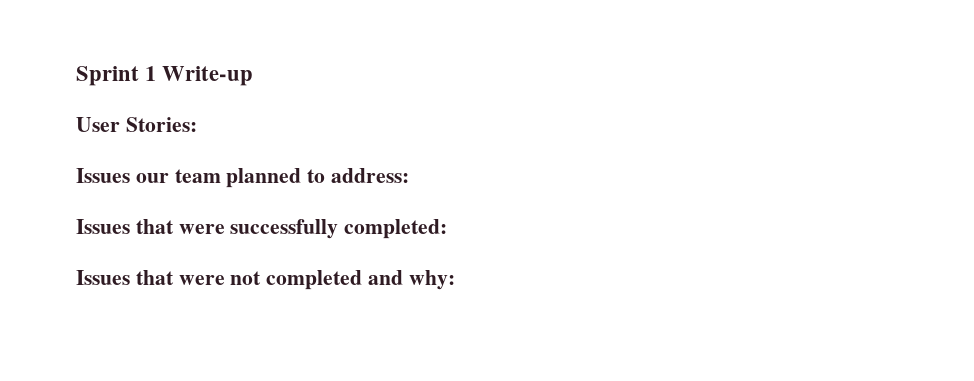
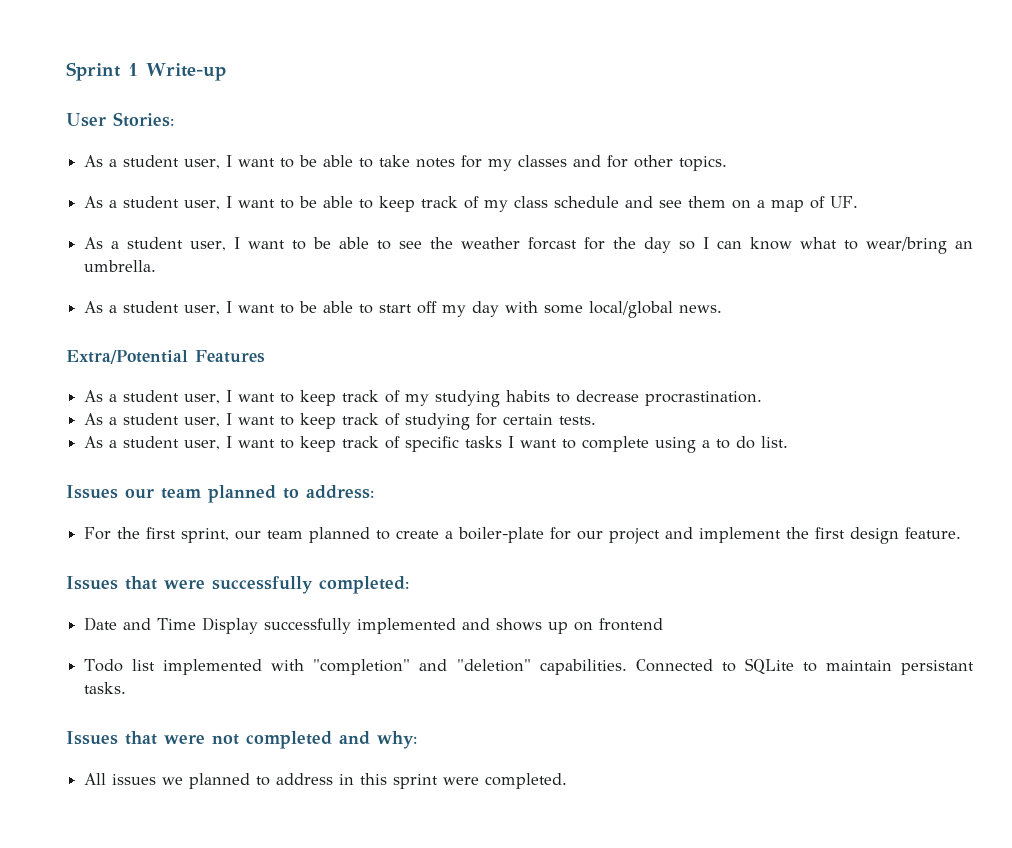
+ As a student user, I want to be able to take notes for my classes and for other topics.
+ As a student user, I want to be able to keep track of my class schedule and see them on a map of UF.
+ As a student user, I want to be able to see the weather forcast for the day so I can know what to wear/bring an umbrella.
+ As a student user, I want to be able to start off my day with some local/global news.
+ Extra/Potential Features
+ As a student user, I want to keep track of my studying habits to decrease procrastination.
+ As a student user, I want to keep track of studying for certain tests.
+ As a student user, I want to keep track of specific tasks I want to complete using a to do list.
+ For the first sprint, our team planned to create a boiler-plate for our project and implement the first design feature.
+ Date and Time Display successfully implemented and shows up on frontend
+ Todo list implemented with "completion" and "deletion" capabilities. Connected to SQLite to maintain persistant tasks.
+ All issues we planned to address in this sprint were completed.

